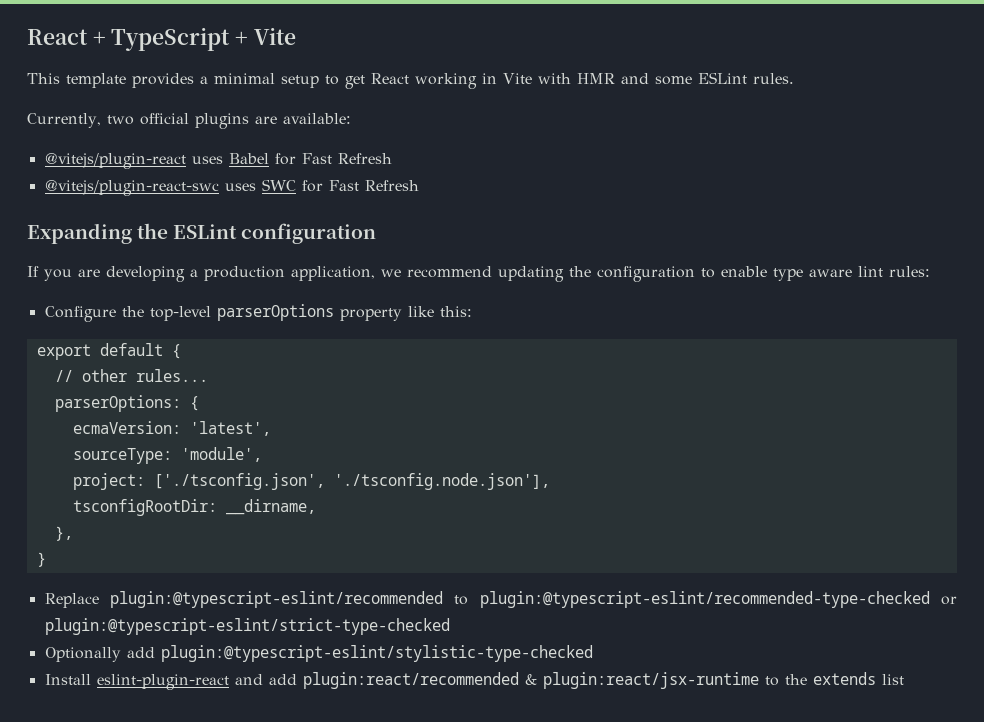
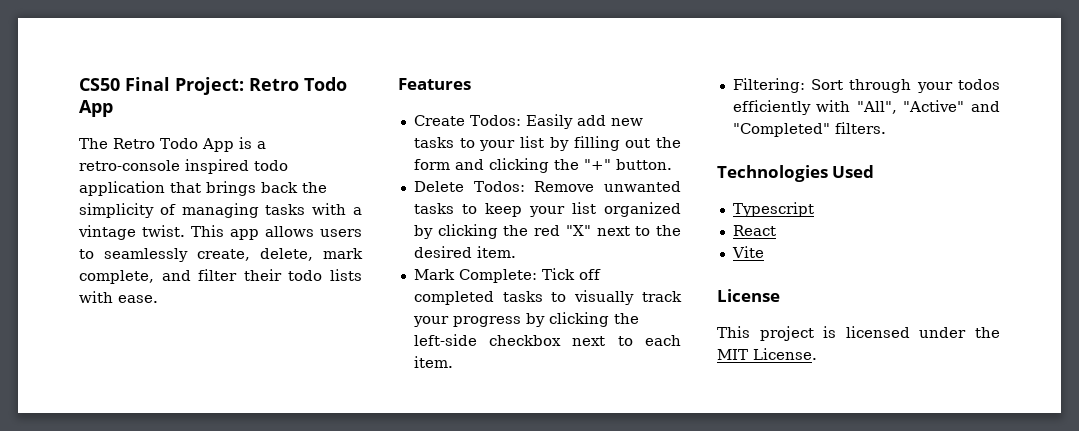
- React + TypeScript + Vite
- This template provides a minimal setup to get React working in Vite with HMR and some ESLint rules.
- Currently, two official plugins are available:
- @vitejs/plugin-react uses Babel for Fast Refresh
- @vitejs/plugin-react-swc uses SWC for Fast Refresh
- Expanding the ESLint configuration
- If you are developing a production application, we recommend updating the configuration to enable type aware lint rules:
- Configure the top-level parserOptions property like this:
- export default {
- // other rules...
- parserOptions: {
- ecmaVersion: 'latest',
- sourceType: 'module',
- project: ['./tsconfig.json', './tsconfig.node.json'],
- tsconfigRootDir: __dirname,
- },
- }
- Replace plugin:@typescript-eslint/recommended to plugin:@typescript-eslint/recommended-type-checked or plugin:@typescript-eslint/strict-type-checked
- Optionally add plugin:@typescript-eslint/stylistic-type-checked
- Install eslint-plugin-react and add plugin:react/recommended & plugin:react/jsx-runtime to the extends list
+ CS50 Final Project: Retro Todo App
+ The Retro Todo App is a retro-console inspired todo application that brings back the simplicity of managing tasks with a vintage twist. This app allows users to seamlessly create, delete, mark complete, and filter their todo lists with ease.
+ Features
+ Create Todos: Easily add new tasks to your list by filling out the form and clicking the "+" button.
+ Delete Todos: Remove unwanted tasks to keep your list organized by clicking the red "X" next to the desired item.
+ Mark Complete: Tick off completed tasks to visually track your progress by clicking the left-side checkbox next to each item.
+ Filtering: Sort through your todos efficiently with "All", "Active" and "Completed" filters.
+ Technologies Used
+ Typescript
+ React
+ Vite
+ License
+ This project is licensed under the MIT License.

